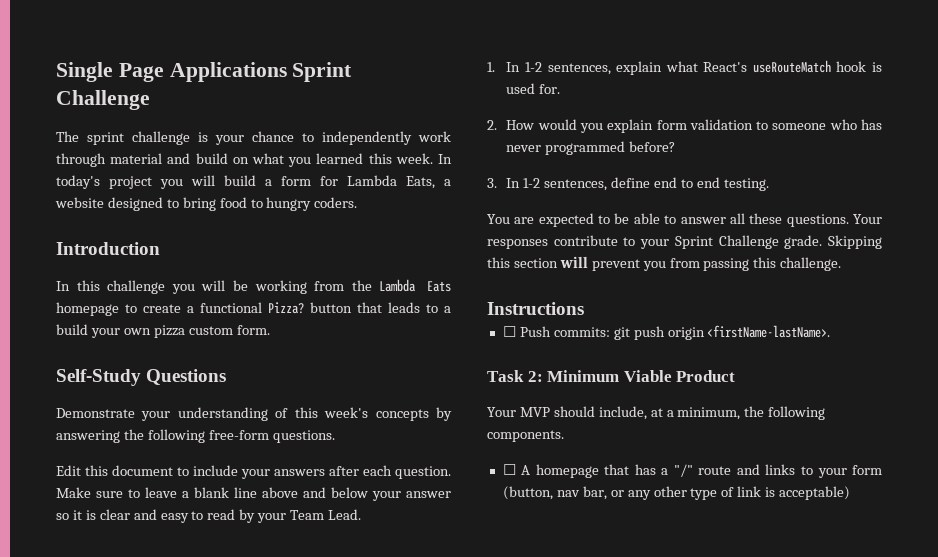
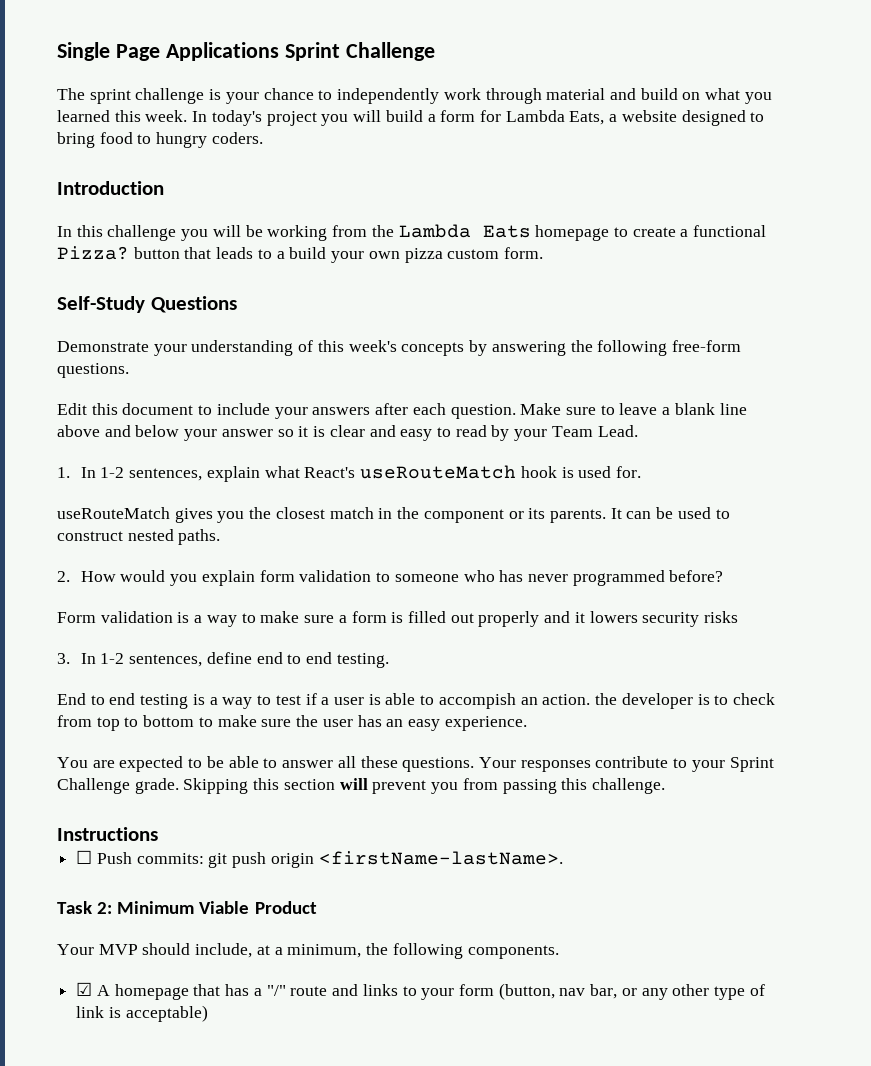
+ useRouteMatch gives you the closest match in the component or its parents. It can be used to construct nested paths.
+ Form validation is a way to make sure a form is filled out properly and it lowers security risks
+ End to end testing is a way to test if a user is able to accompish an action. the developer is to check from top to bottom to make sure the user has an easy experience.
- ☐ A homepage that has a "/" route and links to your form (button, nav bar, or any other type of link is acceptable)
+ ☑ A homepage that has a "/" route and links to your form (button, nav bar, or any other type of link is acceptable)

